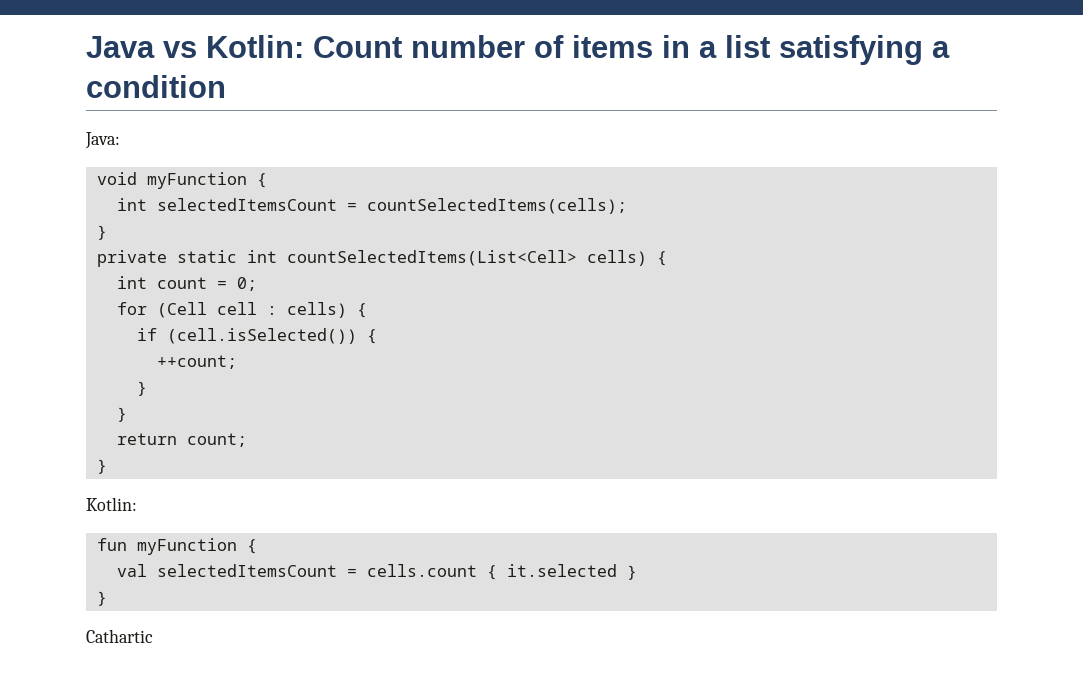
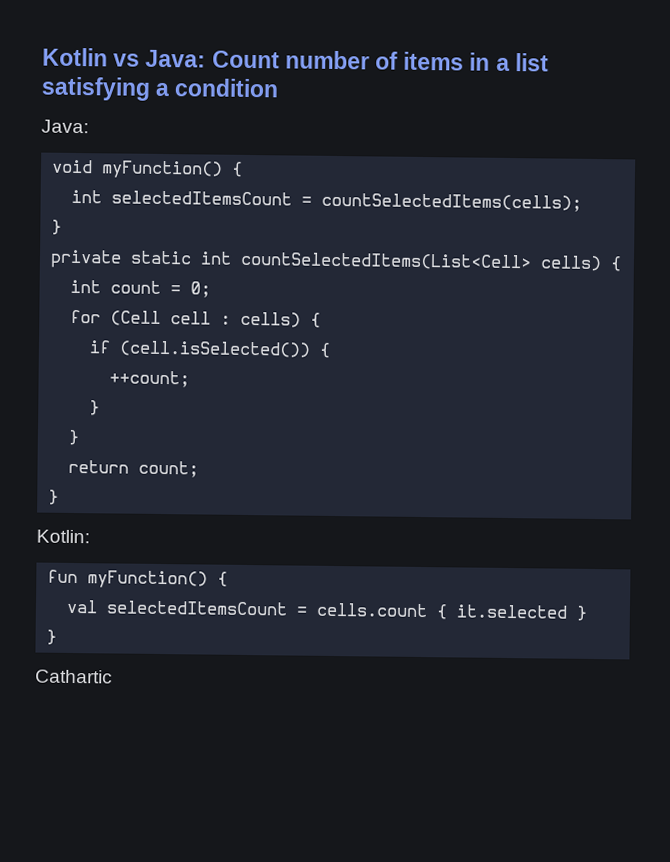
- Java vs Kotlin: Count number of items in a list satisfying a condition
+ Kotlin vs Java: Count number of items in a list satisfying a condition
- void myFunction {
+ void myFunction() {
- fun myFunction {
+ fun myFunction() {

